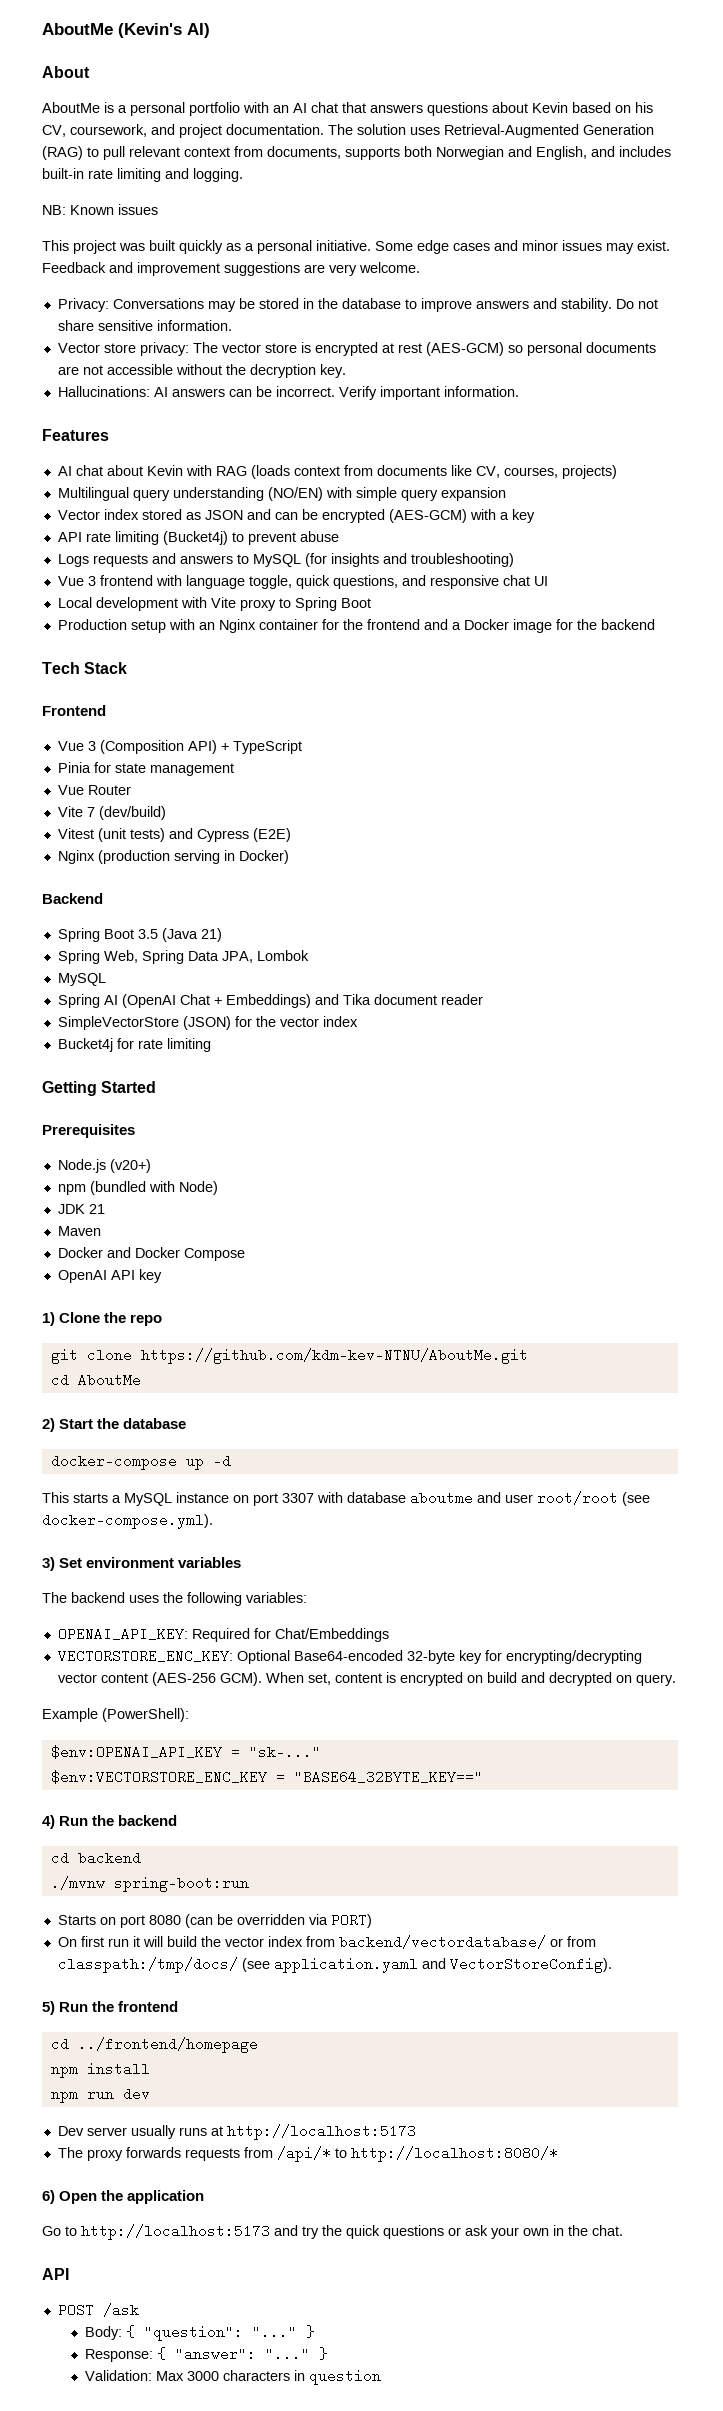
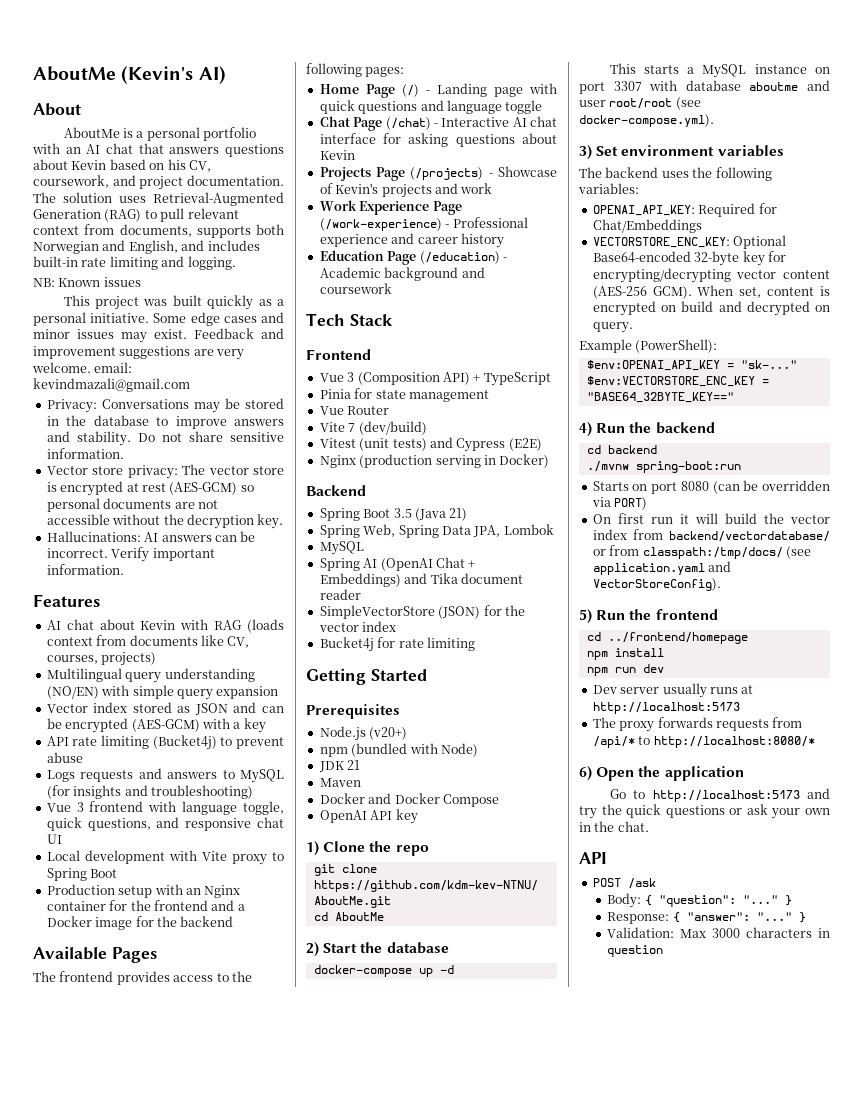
- Feedback and improvement suggestions are very welcome.
+ Feedback and improvement suggestions are very welcome. email: kevindmazali@gmail.com
+ Available Pages
+ The frontend provides access to the following pages:
+ Home Page (/) - Landing page with quick questions and language toggle
+ Chat Page (/chat) - Interactive AI chat interface for asking questions about Kevin
+ Projects Page (/projects) - Showcase of Kevin's projects and work
+ Work Experience Page (/work-experience) - Professional experience and career history
+ Education Page (/education) - Academic background and coursework

